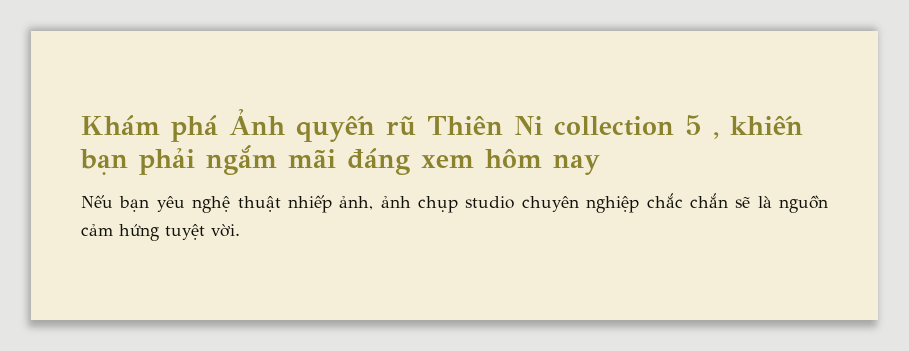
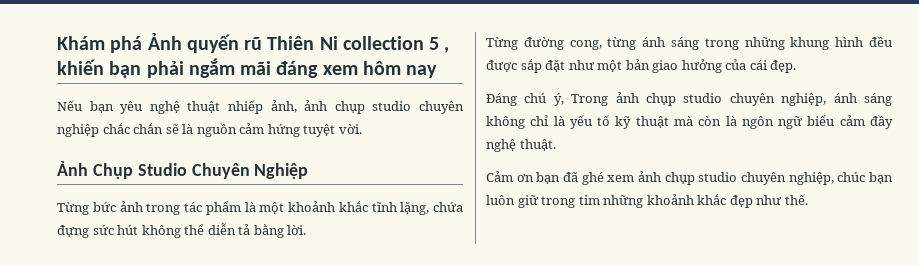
+ Ảnh Chụp Studio Chuyên Nghiệp
+ Từng bức ảnh trong tác phẩm là một khoảnh khắc tĩnh lặng, chứa đựng sức hút không thể diễn tả bằng lời.
+ Từng đường cong, từng ánh sáng trong những khung hình đều được sắp đặt như một bản giao hưởng của cái đẹp.
+ Đáng chú ý, Trong ảnh chụp studio chuyên nghiệp, ánh sáng không chỉ là yếu tố kỹ thuật mà còn là ngôn ngữ biểu cảm đầy nghệ thuật.
+ Cảm ơn bạn đã ghé xem ảnh chụp studio chuyên nghiệp, chúc bạn luôn giữ trong tim những khoảnh khắc đẹp như thế.

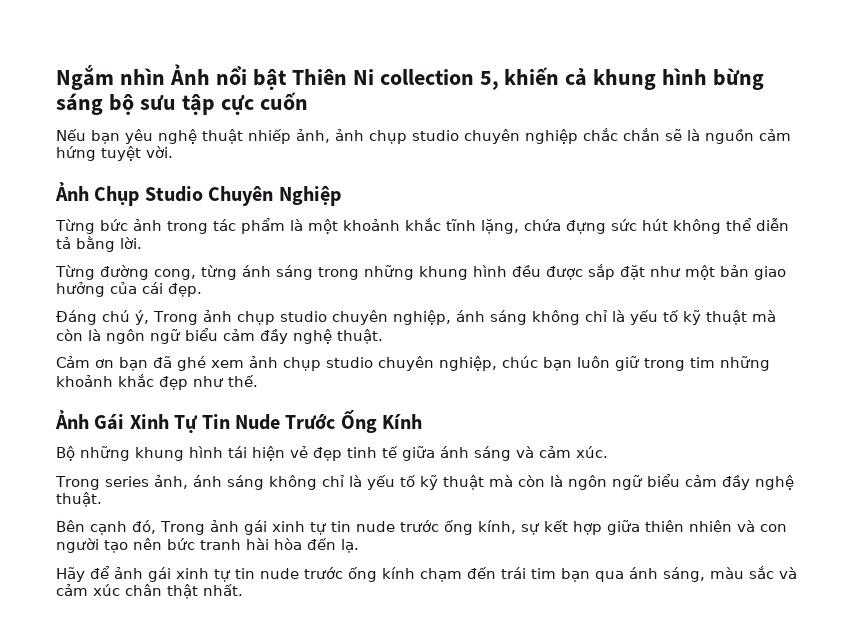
- Khám phá Ảnh quyến rũ Thiên Ni collection 5 , khiến bạn phải ngắm mãi đáng xem hôm nay
+ Ngắm nhìn Ảnh nổi bật Thiên Ni collection 5, khiến cả khung hình bừng sáng bộ sưu tập cực cuốn
+ Ảnh Gái Xinh Tự Tin Nude Trước Ống Kính
+ Bộ những khung hình tái hiện vẻ đẹp tinh tế giữa ánh sáng và cảm xúc.
+ Trong series ảnh, ánh sáng không chỉ là yếu tố kỹ thuật mà còn là ngôn ngữ biểu cảm đầy nghệ thuật.
+ Bên cạnh đó, Trong ảnh gái xinh tự tin nude trước ống kính, sự kết hợp giữa thiên nhiên và con người tạo nên bức tranh hài hòa đến lạ.
+ Hãy để ảnh gái xinh tự tin nude trước ống kính chạm đến trái tim bạn qua ánh sáng, màu sắc và cảm xúc chân thật nhất.

